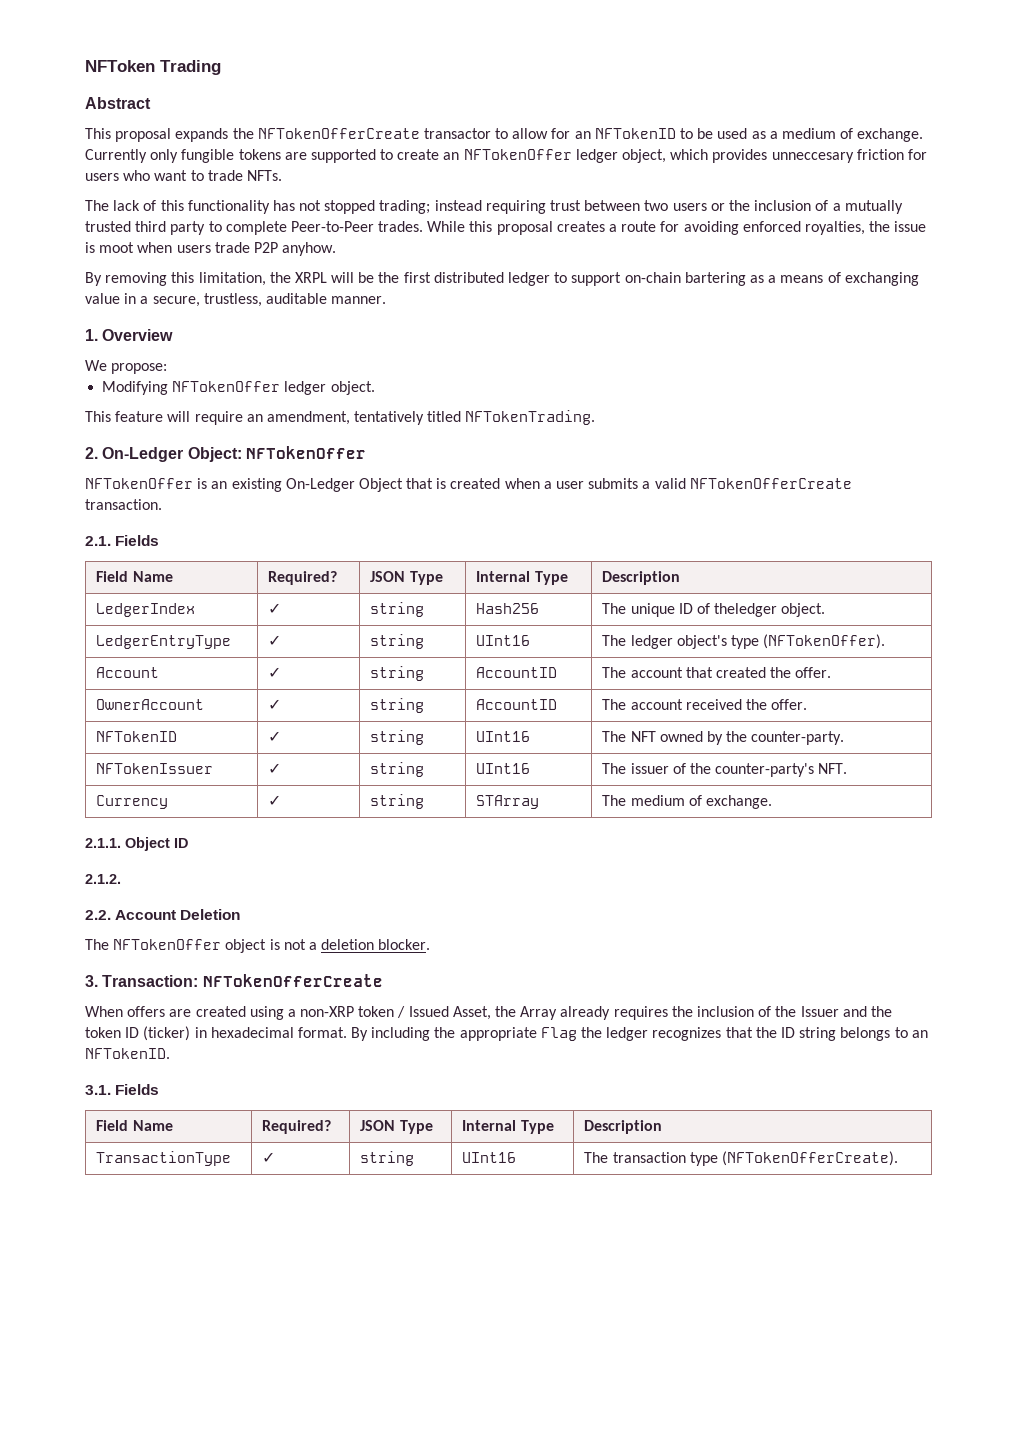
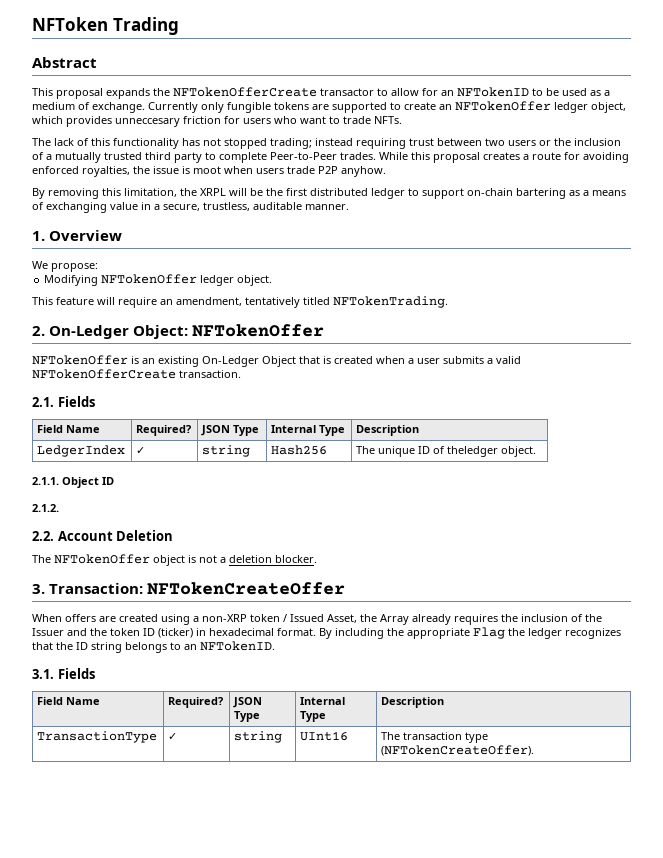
- LedgerEntryType | ✓ | string | UInt16 | The ledger object's type (NFTokenOffer).
- Account | ✓ | string | AccountID | The account that created the offer.
- OwnerAccount | ✓ | string | AccountID | The account received the offer.
- NFTokenID | ✓ | string | UInt16 | The NFT owned by the counter-party.
- NFTokenIssuer | ✓ | string | UInt16 | The issuer of the counter-party's NFT.
- Currency | ✓ | string | STArray | The medium of exchange.
- 3. Transaction: NFTokenOfferCreate
+ 3. Transaction: NFTokenCreateOffer
- TransactionType | ✓ | string | UInt16 | The transaction type (NFTokenOfferCreate).
+ TransactionType | ✓ | string | UInt16 | The transaction type (NFTokenCreateOffer).

